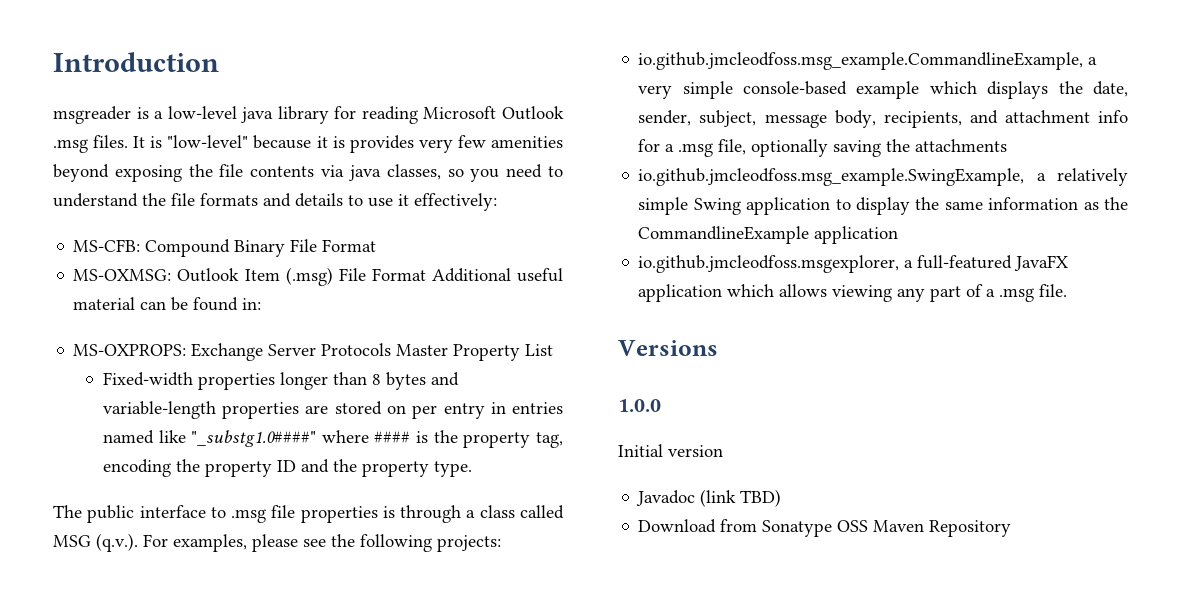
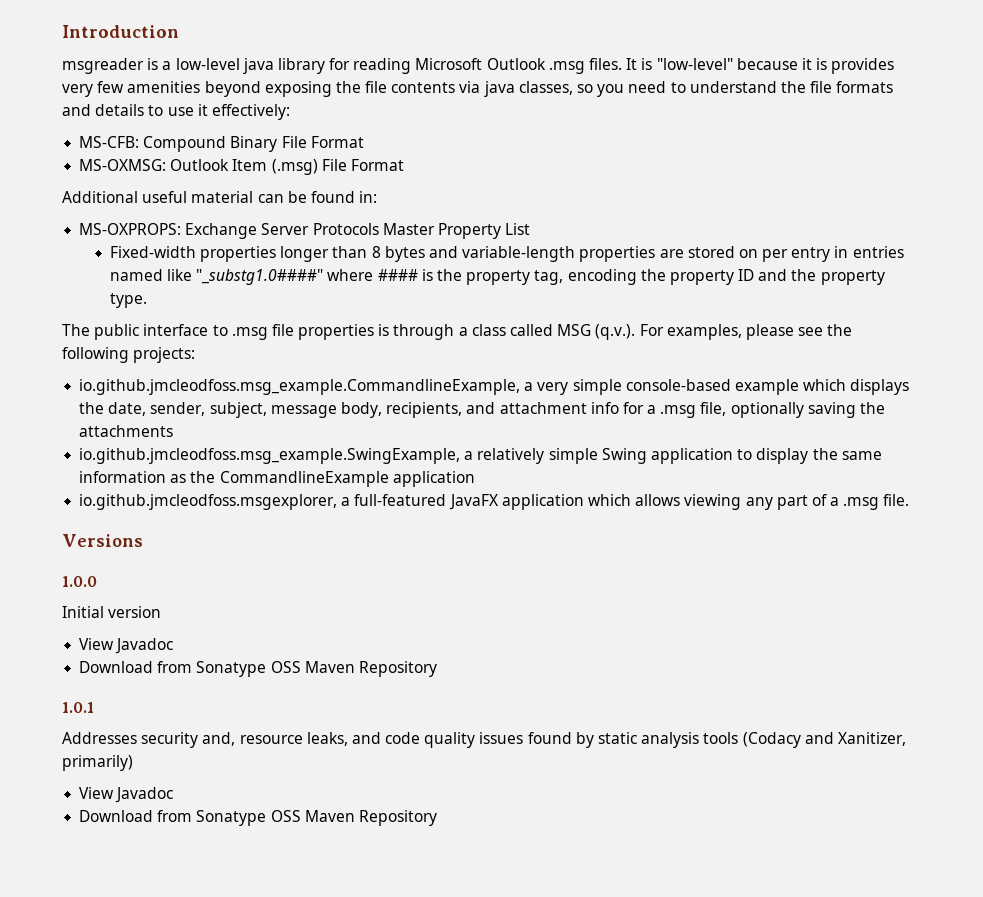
- MS-OXMSG: Outlook Item (.msg) File Format Additional useful material can be found in:
+ MS-OXMSG: Outlook Item (.msg) File Format
+ Additional useful material can be found in:
  Initial version
- Javadoc (link TBD)
+ View Javadoc
+ Download from Sonatype OSS Maven Repository
+ 1.0.1
+ Addresses security and, resource leaks, and code quality issues found by static analysis tools (Codacy and Xanitizer, primarily)
+ View Javadoc

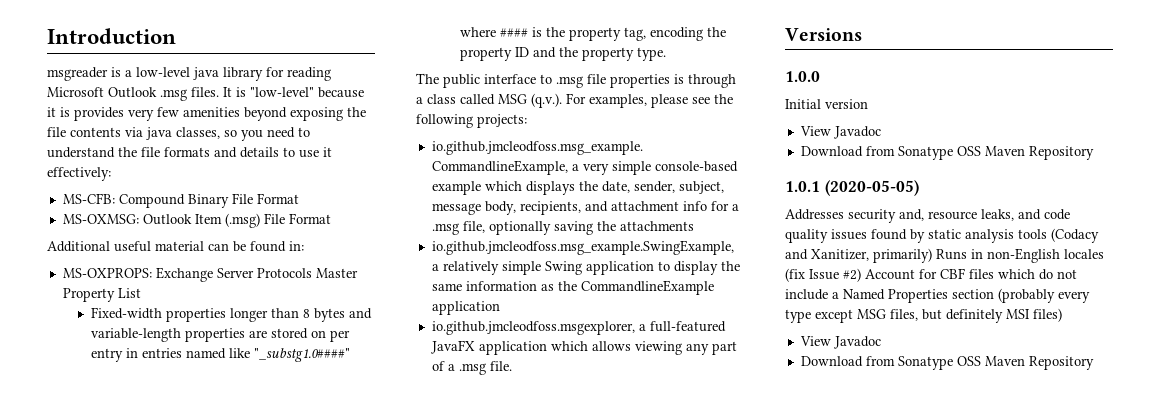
- 1.0.1
+ 1.0.1 (2020-05-05)
- Addresses security and, resource leaks, and code quality issues found by static analysis tools (Codacy and Xanitizer, primarily)
+ Addresses security and, resource leaks, and code quality issues found by static analysis tools (Codacy and Xanitizer, primarily) Runs in non-English locales (fix Issue #2) Account for CBF files which do not include a Named Properties section (probably every type except MSG files, but definitely MSI files)

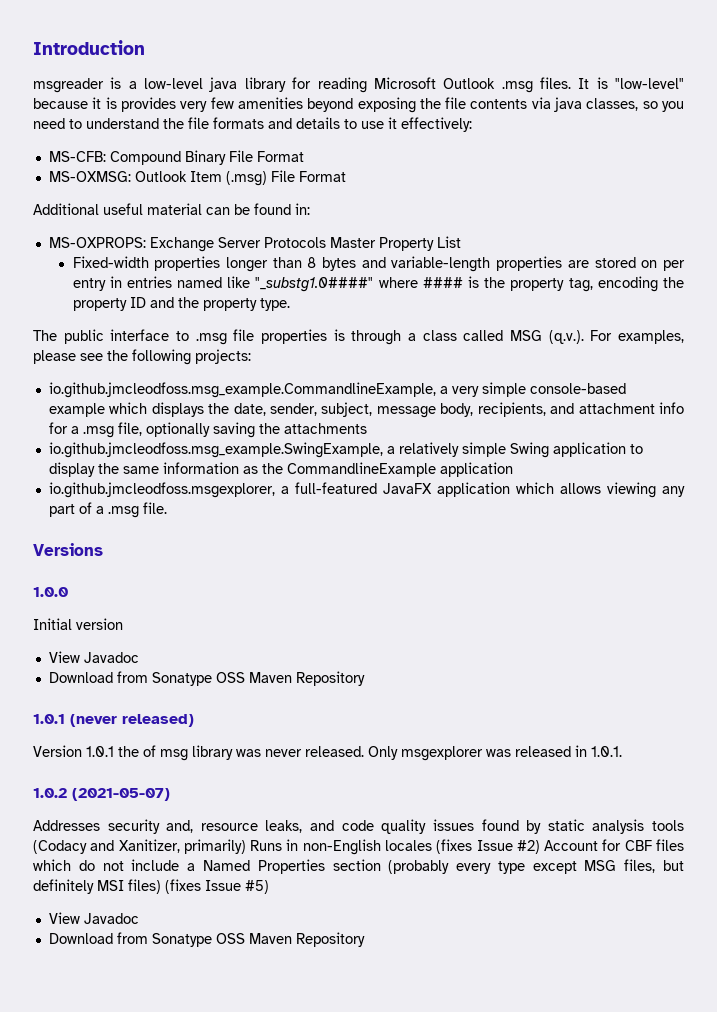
- 1.0.1 (2020-05-05)
+ 1.0.1 (never released)
+ Version 1.0.1 the of msg library was never released. Only msgexplorer was released in 1.0.1.
+ 1.0.2 (2021-05-07)
- Addresses security and, resource leaks, and code quality issues found by static analysis tools (Codacy and Xanitizer, primarily) Runs in non-English locales (fix Issue #2) Account for CBF files which do not include a Named Properties section (probably every type except MSG files, but definitely MSI files)
+ Addresses security and, resource leaks, and code quality issues found by static analysis tools (Codacy and Xanitizer, primarily) Runs in non-English locales (fixes Issue #2) Account for CBF files which do not include a Named Properties section (probably every type except MSG files, but definitely MSI files) (fixes Issue #5)

